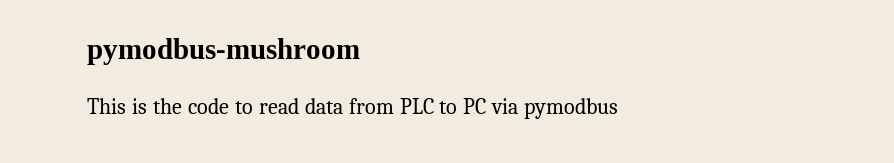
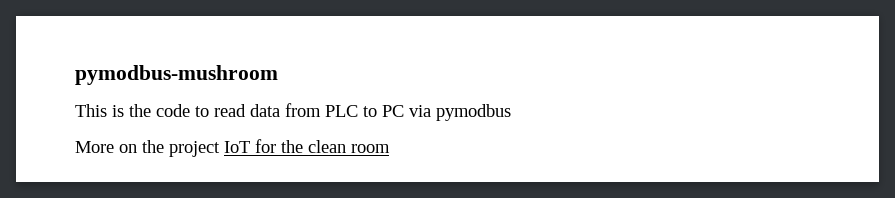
+ More on the project IoT for the clean room

